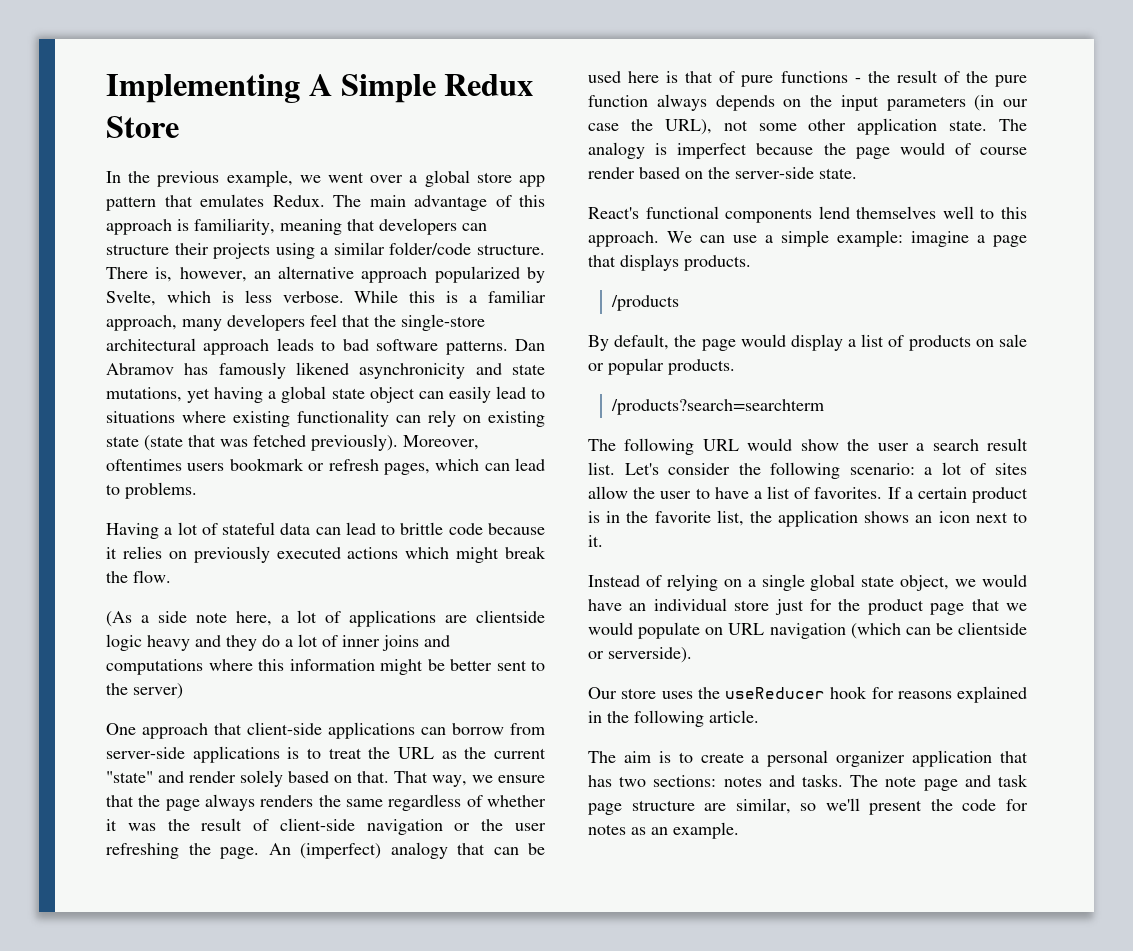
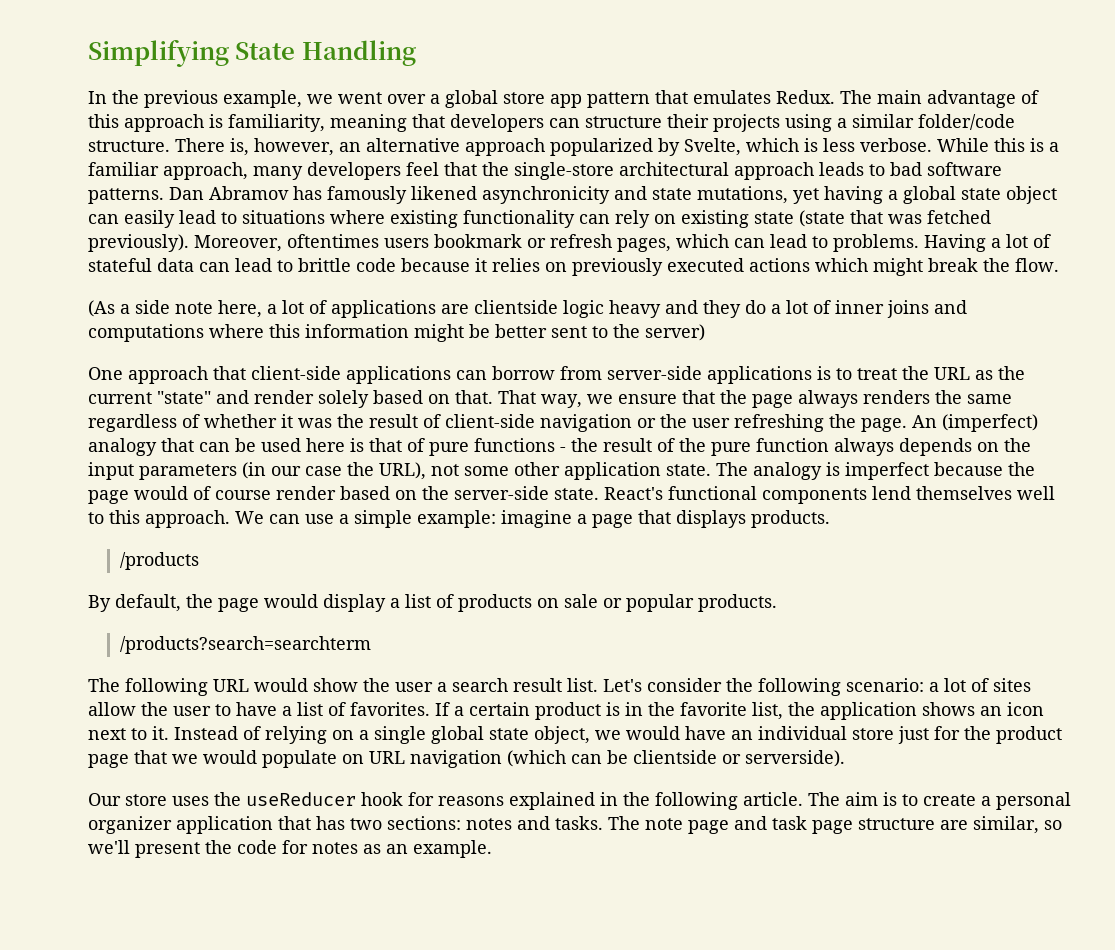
- Implementing A Simple Redux Store
+ Simplifying State Handling
- Moreover, oftentimes users bookmark or refresh pages, which can lead to problems.
- Having a lot of stateful data can lead to brittle code because it relies on previously executed actions which might break the flow.
+ Moreover, oftentimes users bookmark or refresh pages, which can lead to problems. Having a lot of stateful data can lead to brittle code because it relies on previously executed actions which might break the flow.
- The analogy is imperfect because the page would of course render based on the server-side state.
- React's functional components lend themselves well to this approach.
+ The analogy is imperfect because the page would of course render based on the server-side state. React's functional components lend themselves well to this approach.
- If a certain product is in the favorite list, the application shows an icon next to it.
- Instead of relying on a single global state object, we would have an individual store just for the product page that we would populate on URL navigation (which can be clientside or serverside).
+ If a certain product is in the favorite list, the application shows an icon next to it. Instead of relying on a single global state object, we would have an individual store just for the product page that we would populate on URL navigation (which can be clientside or serverside).
- Our store uses the useReducer hook for reasons explained in the following article.
- The aim is to create a personal organizer application that has two sections: notes and tasks.
+ Our store uses the useReducer hook for reasons explained in the following article. The aim is to create a personal organizer application that has two sections: notes and tasks.

